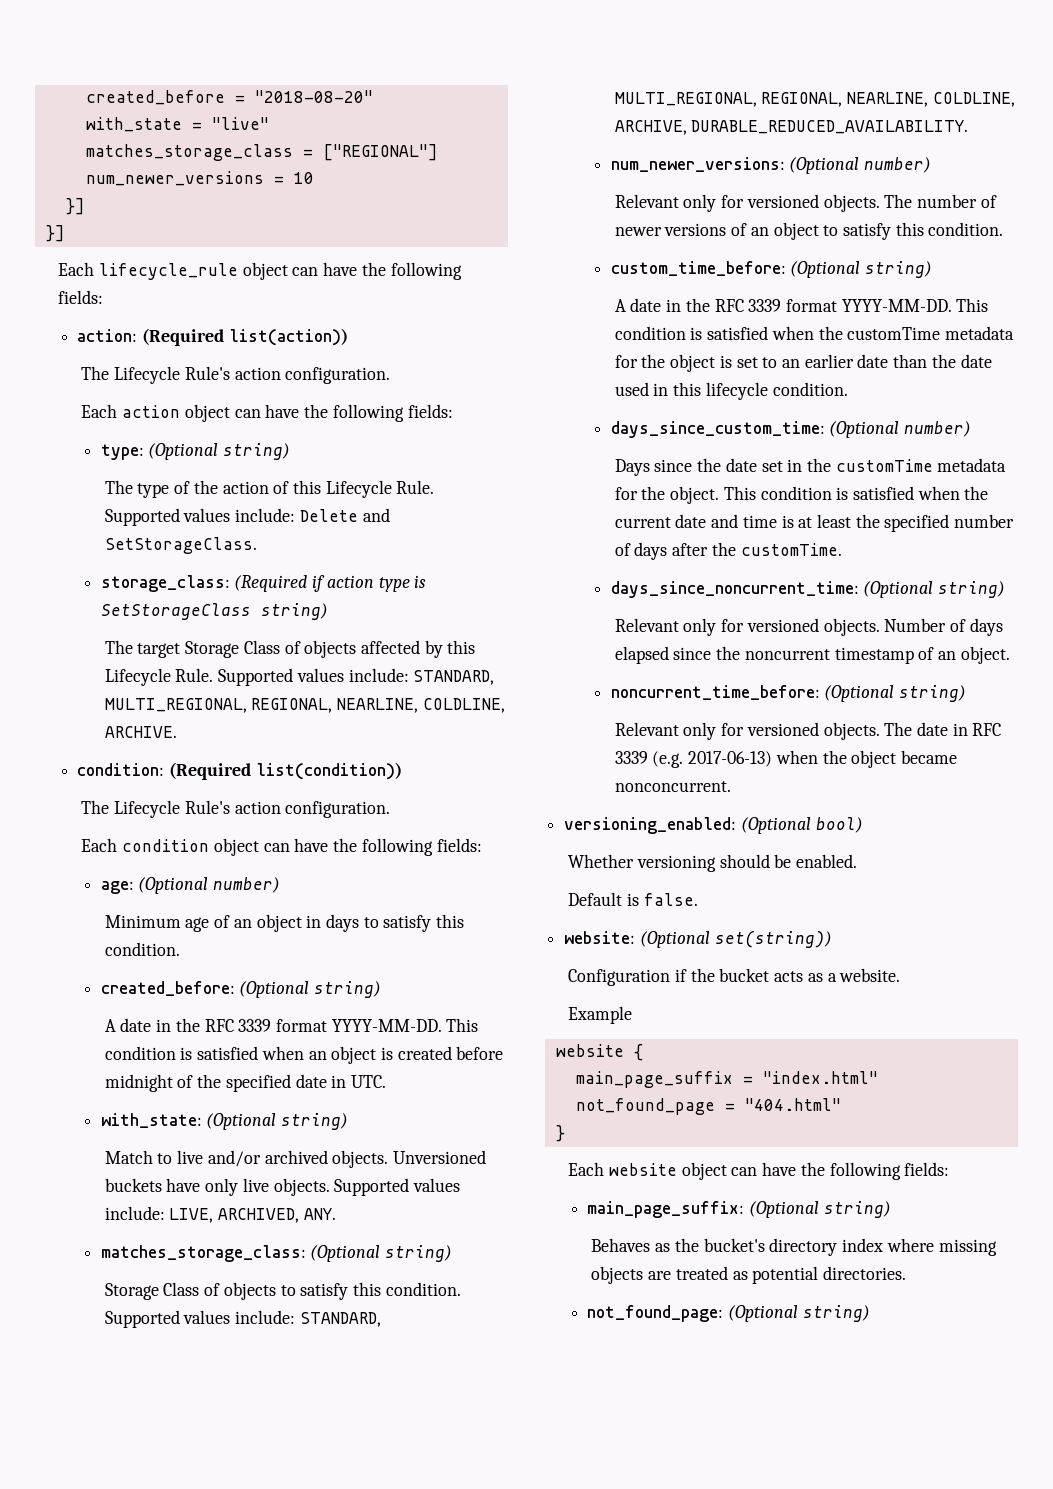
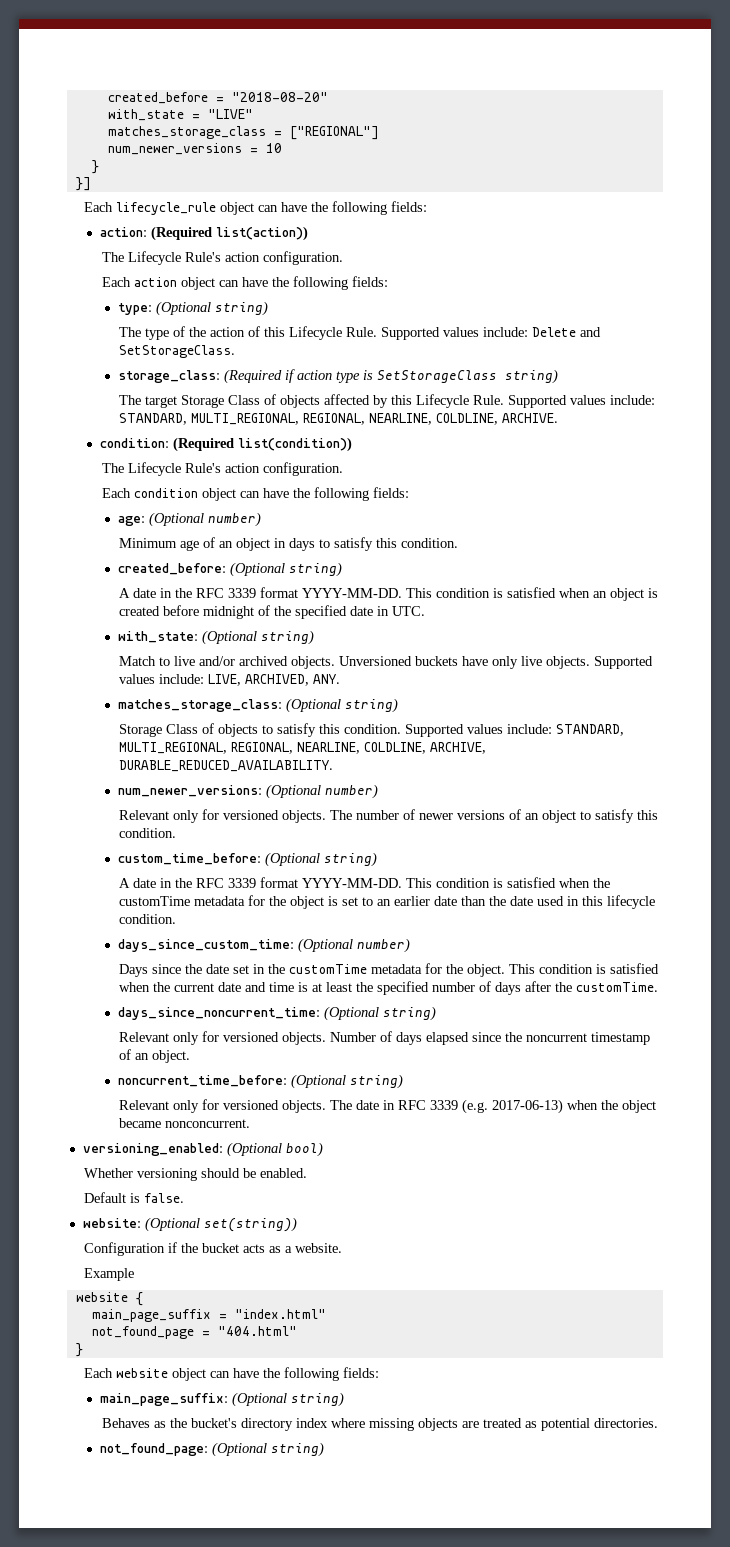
- with_state = "live"
+ with_state = "LIVE"
  num_newer_versions = 10
- }]
+ }

